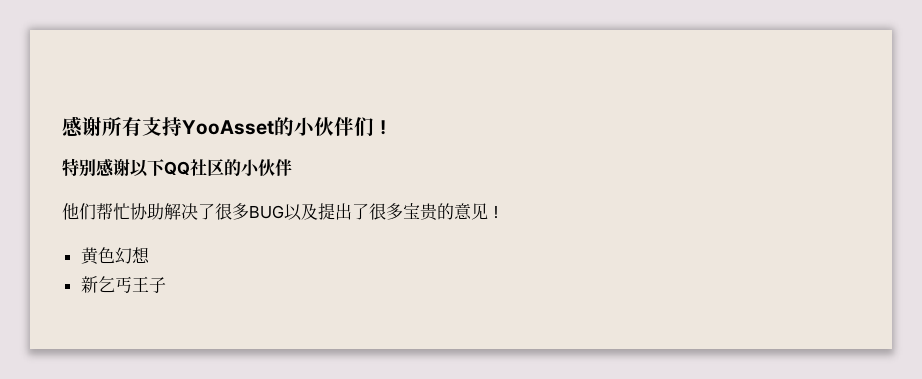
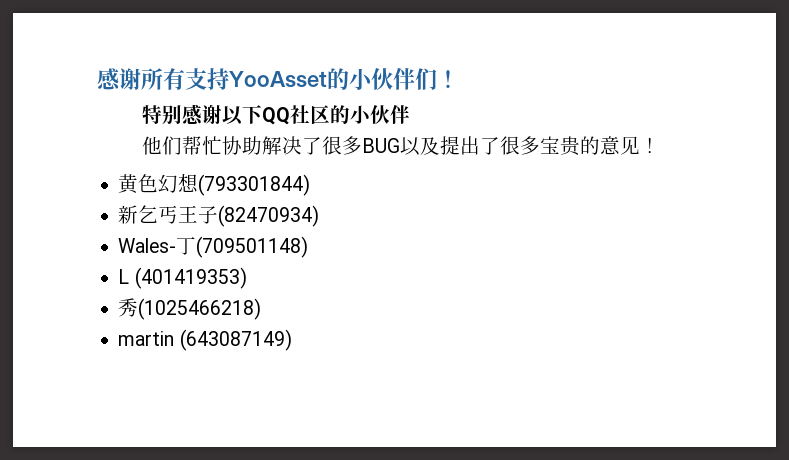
- 黄色幻想
+ 黄色幻想(793301844)
- 新乞丐王子
+ 新乞丐王子(82470934)
+ Wales-丁(709501148)
+ L (401419353)
+ 秀(1025466218)
+ martin (643087149)

